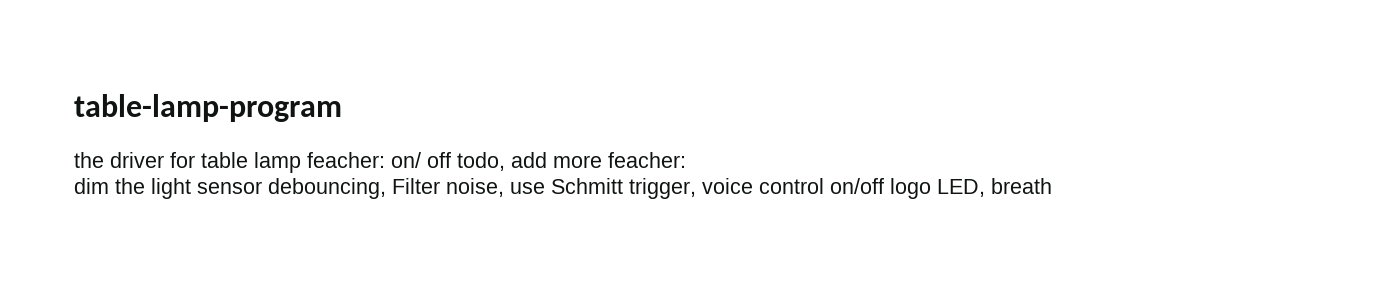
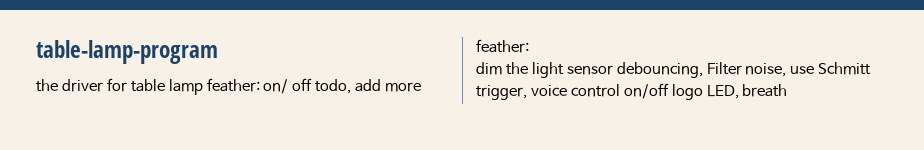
- the driver for table lamp feacher: on/ off todo, add more feacher:
+ the driver for table lamp feather: on/ off todo, add more feather:

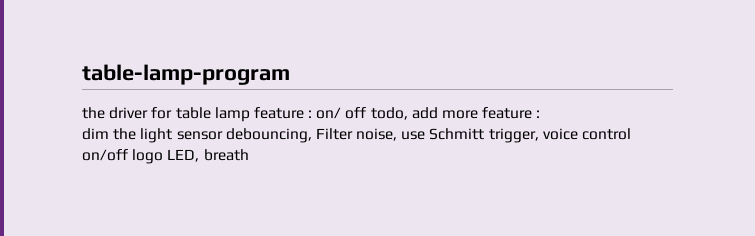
- the driver for table lamp feather: on/ off todo, add more feather:
+ the driver for table lamp feature : on/ off todo, add more feature :

